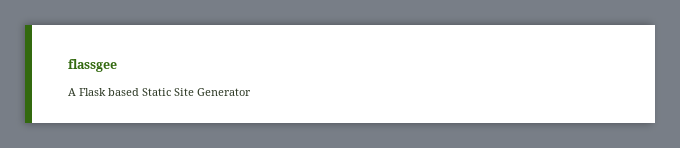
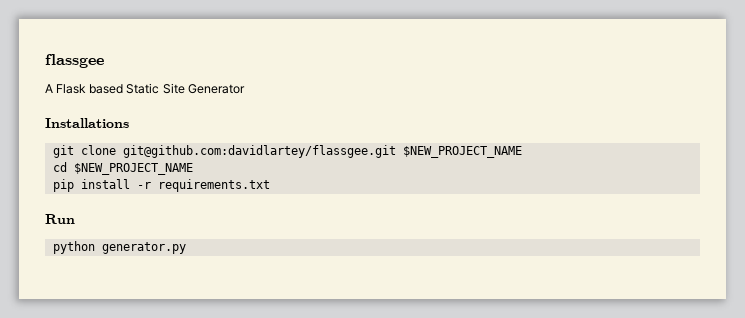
+ Installations
+ git clone git@github.com:davidlartey/flassgee.git $NEW_PROJECT_NAME
+ cd $NEW_PROJECT_NAME
+ pip install -r requirements.txt
+ Run
+ python generator.py

